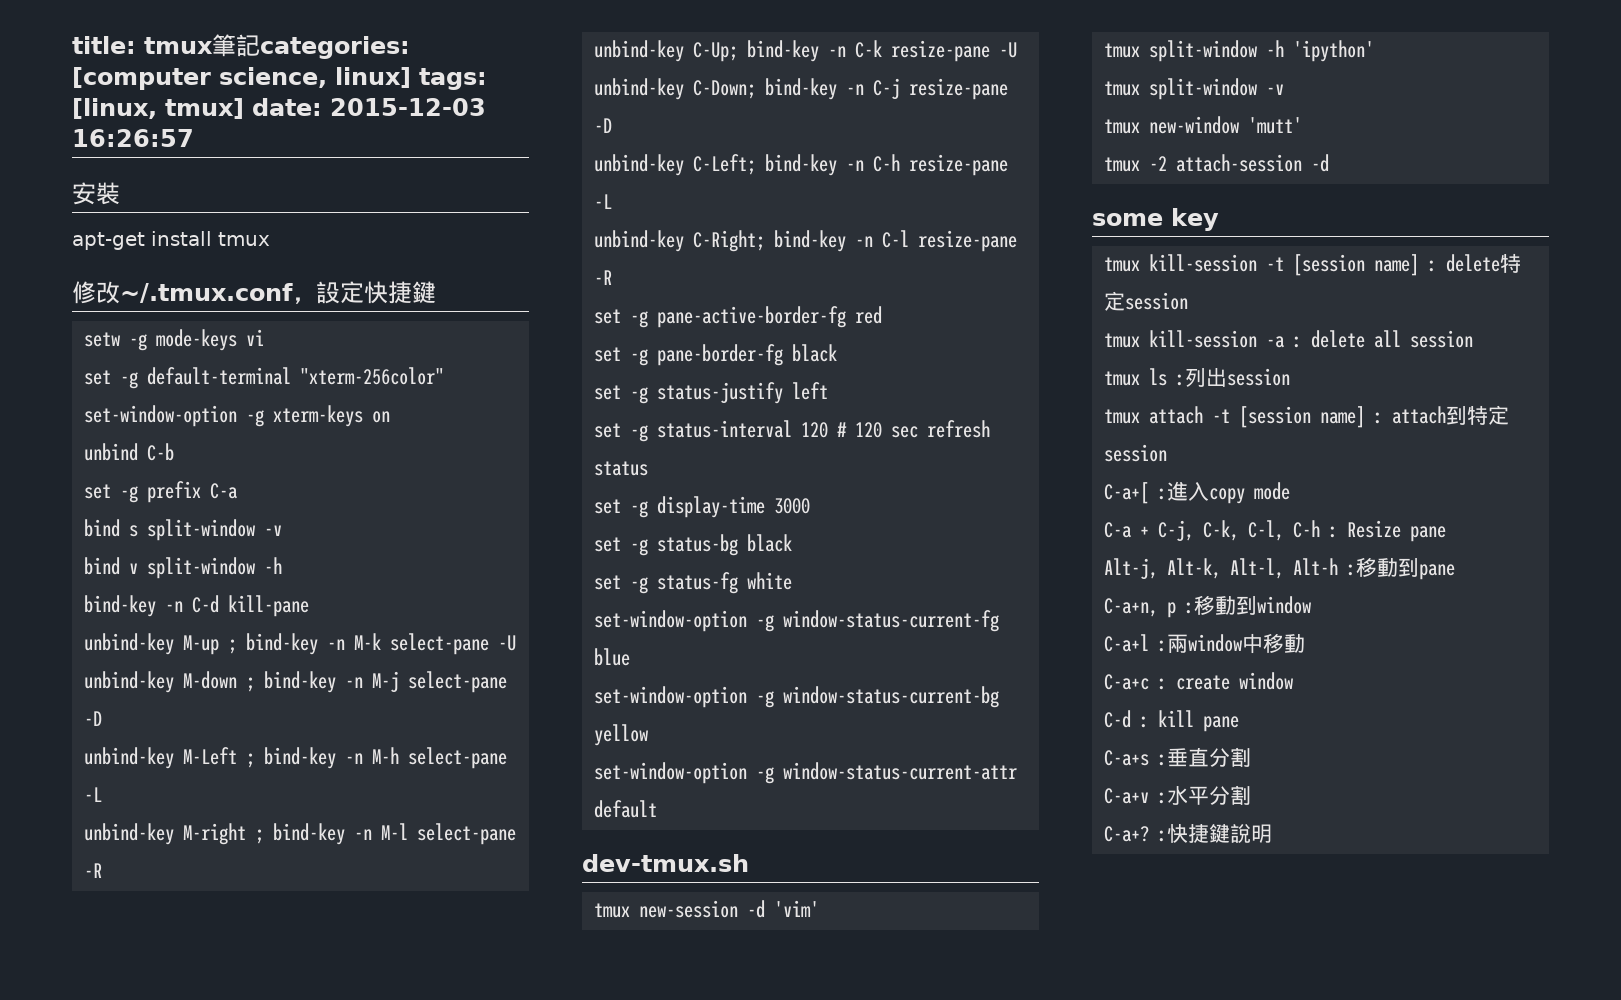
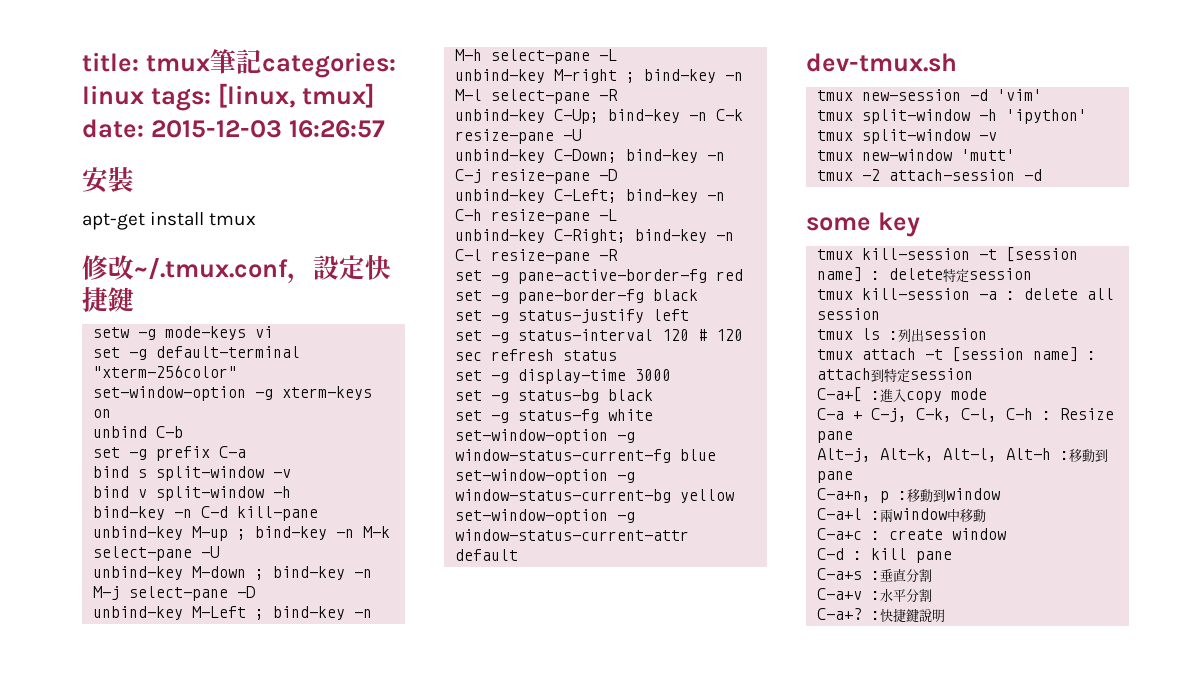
- title: tmux筆記categories: [computer science, linux] tags: [linux, tmux] date: 2015-12-03 16:26:57
+ title: tmux筆記categories: linux tags: [linux, tmux] date: 2015-12-03 16:26:57

